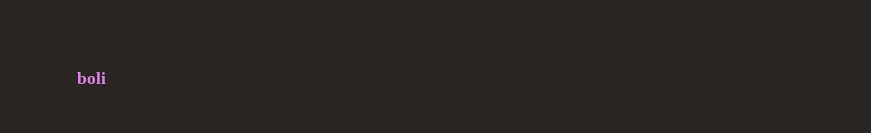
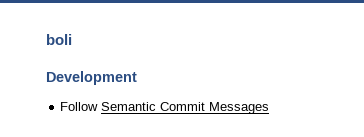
+ Development
+ Follow Semantic Commit Messages

